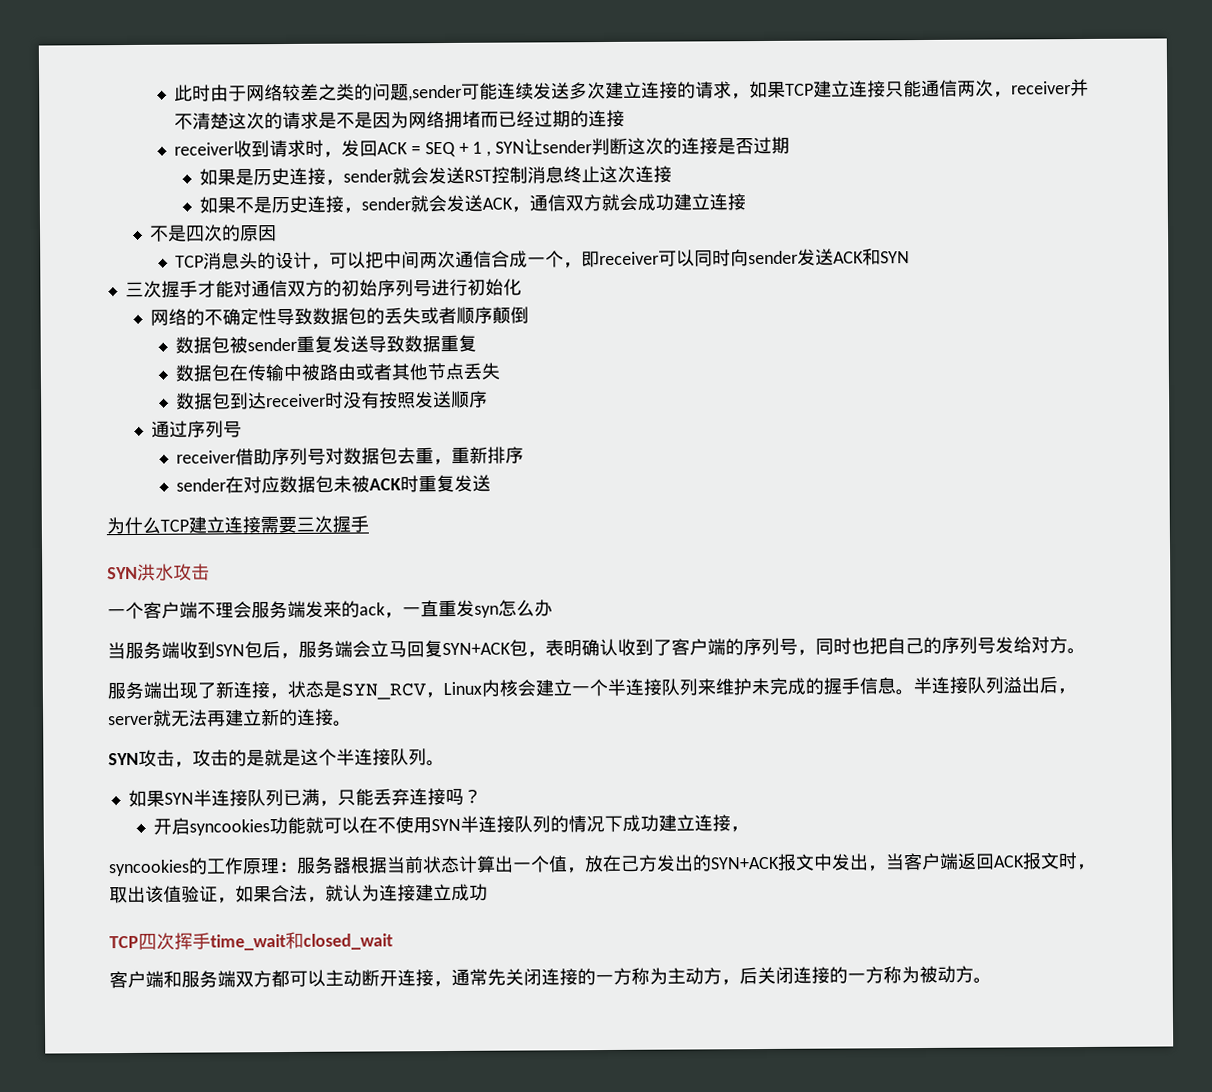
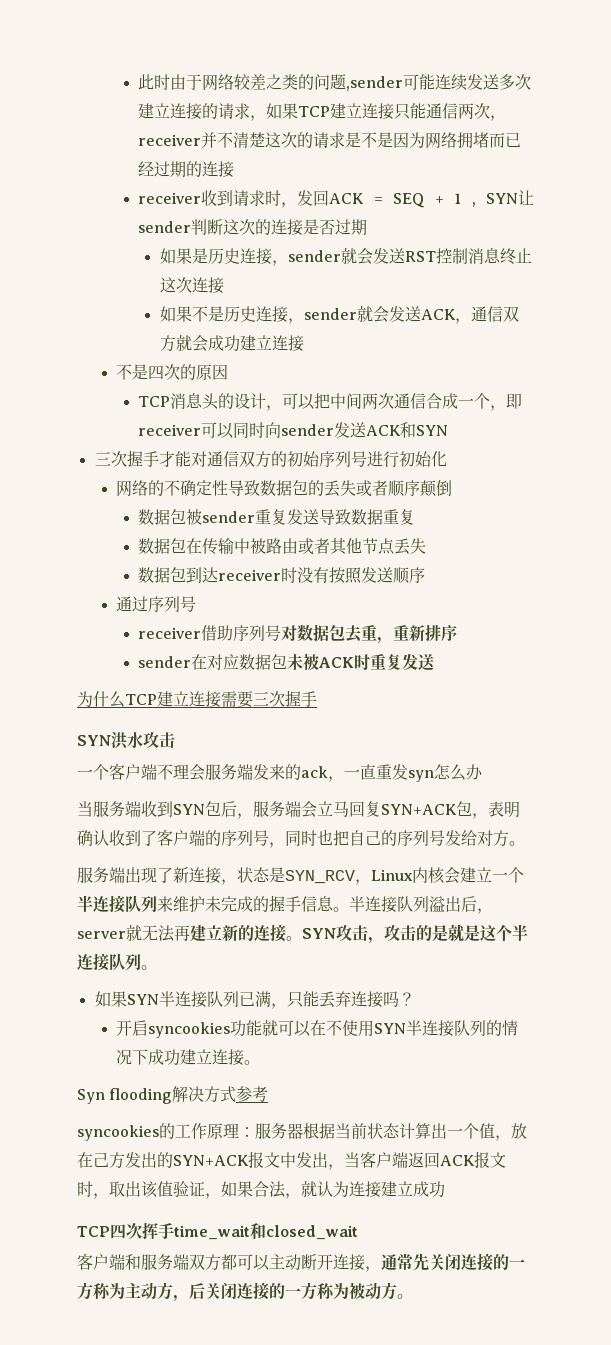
- 半连接队列溢出后，server就无法再建立新的连接。
- SYN攻击，攻击的是就是这个半连接队列。
+ 半连接队列溢出后，server就无法再建立新的连接。SYN攻击，攻击的是就是这个半连接队列。
- 开启syncookies功能就可以在不使用SYN半连接队列的情况下成功建立连接，
+ 开启syncookies功能就可以在不使用SYN半连接队列的情况下成功建立连接。
+ Syn flooding解决方式参考

